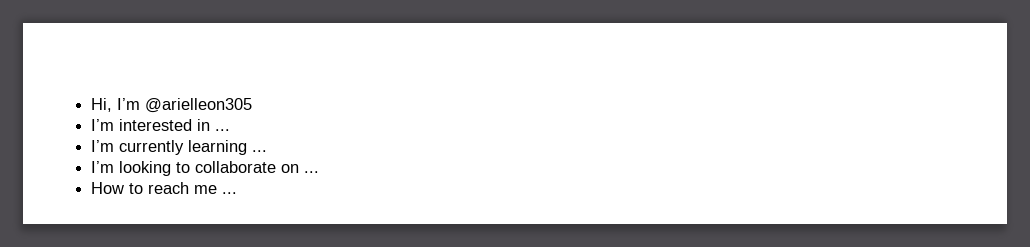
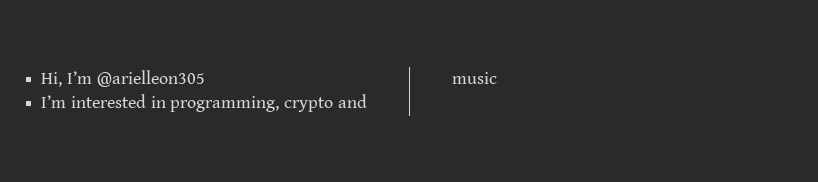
- I’m interested in ...
- I’m currently learning ...
- I’m looking to collaborate on ...
- How to reach me ...
+ I’m interested in programming, crypto and music

